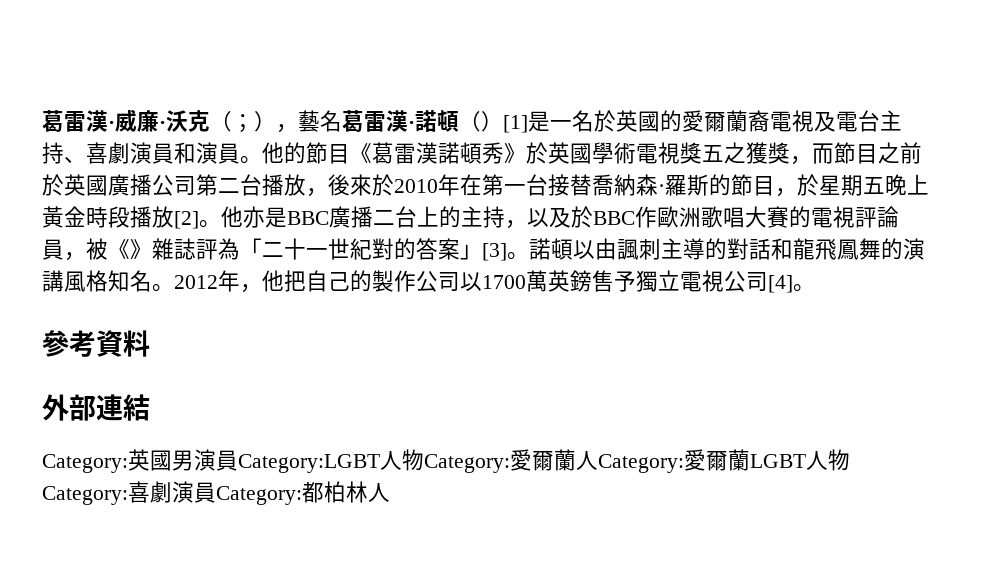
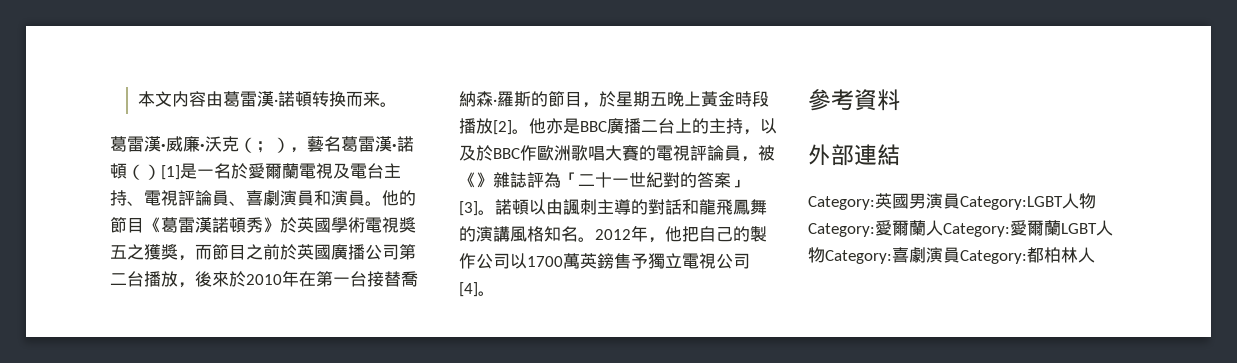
+ 本文内容由葛雷漢·諾頓转换而来。
- 葛雷漢·威廉·沃克（；），藝名葛雷漢·諾頓（）[1]是一名於英國的愛爾蘭裔電視及電台主持、喜劇演員和演員。
+ 葛雷漢·威廉·沃克（；），藝名葛雷漢·諾頓（）[1]是一名於愛爾蘭電視及電台主持、電視評論員、喜劇演員和演員。

